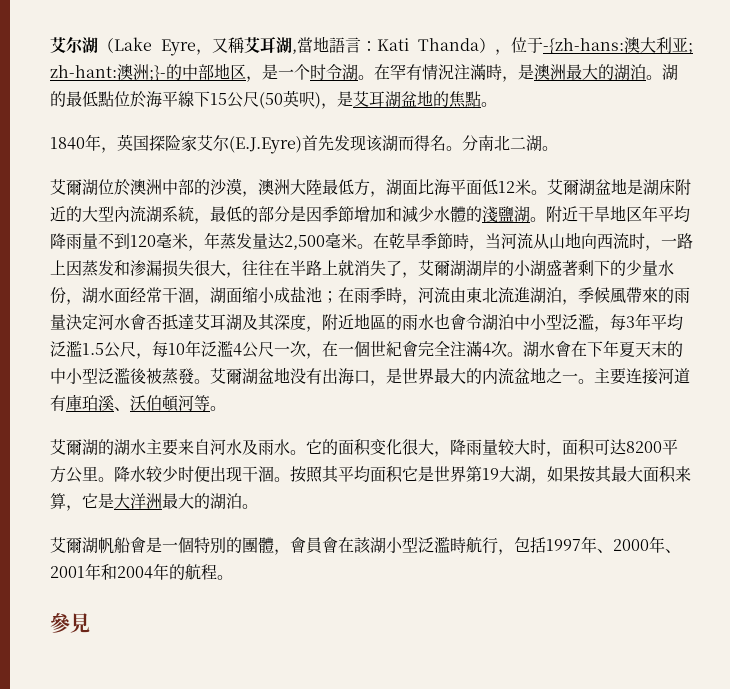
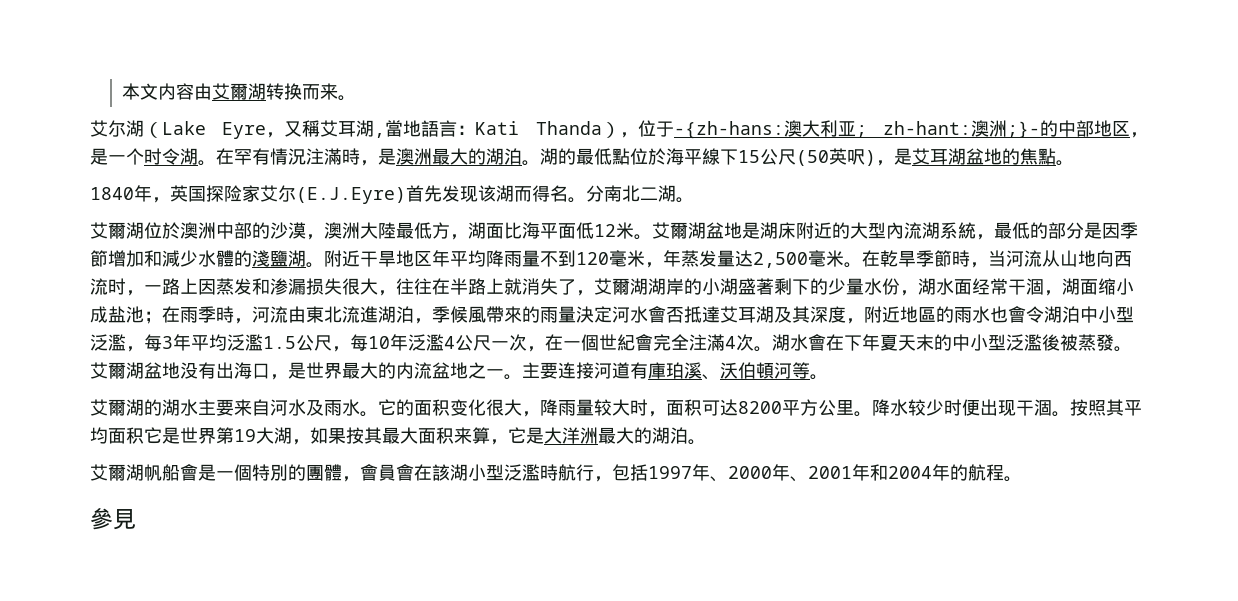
+ 本文内容由艾爾湖转换而来。

